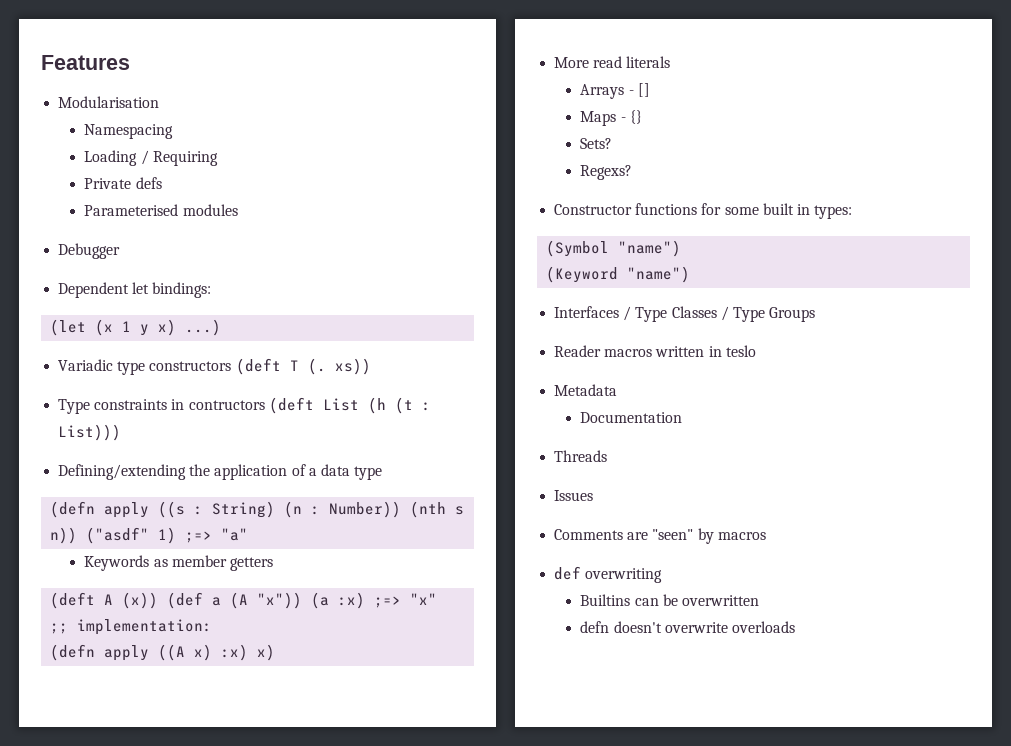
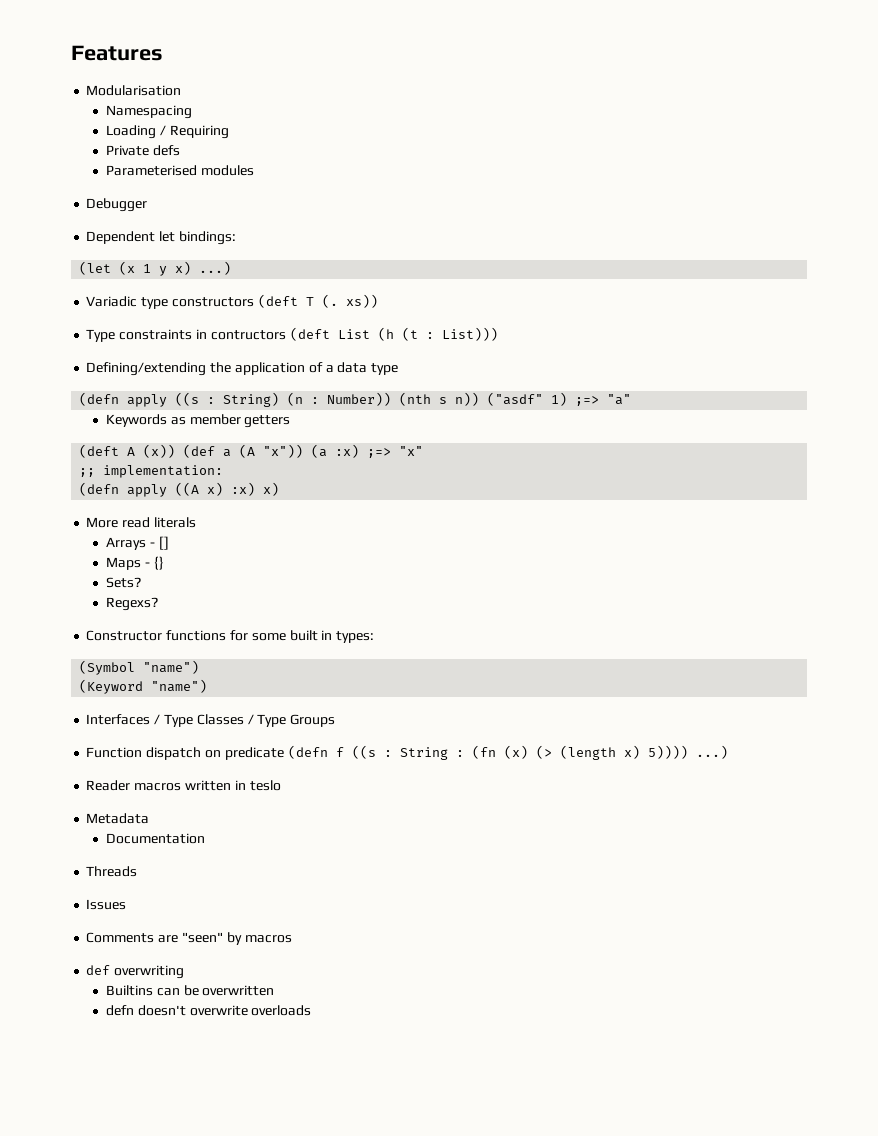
+ Function dispatch on predicate (defn f ((s : String : (fn (x) (> (length x) 5)))) ...)

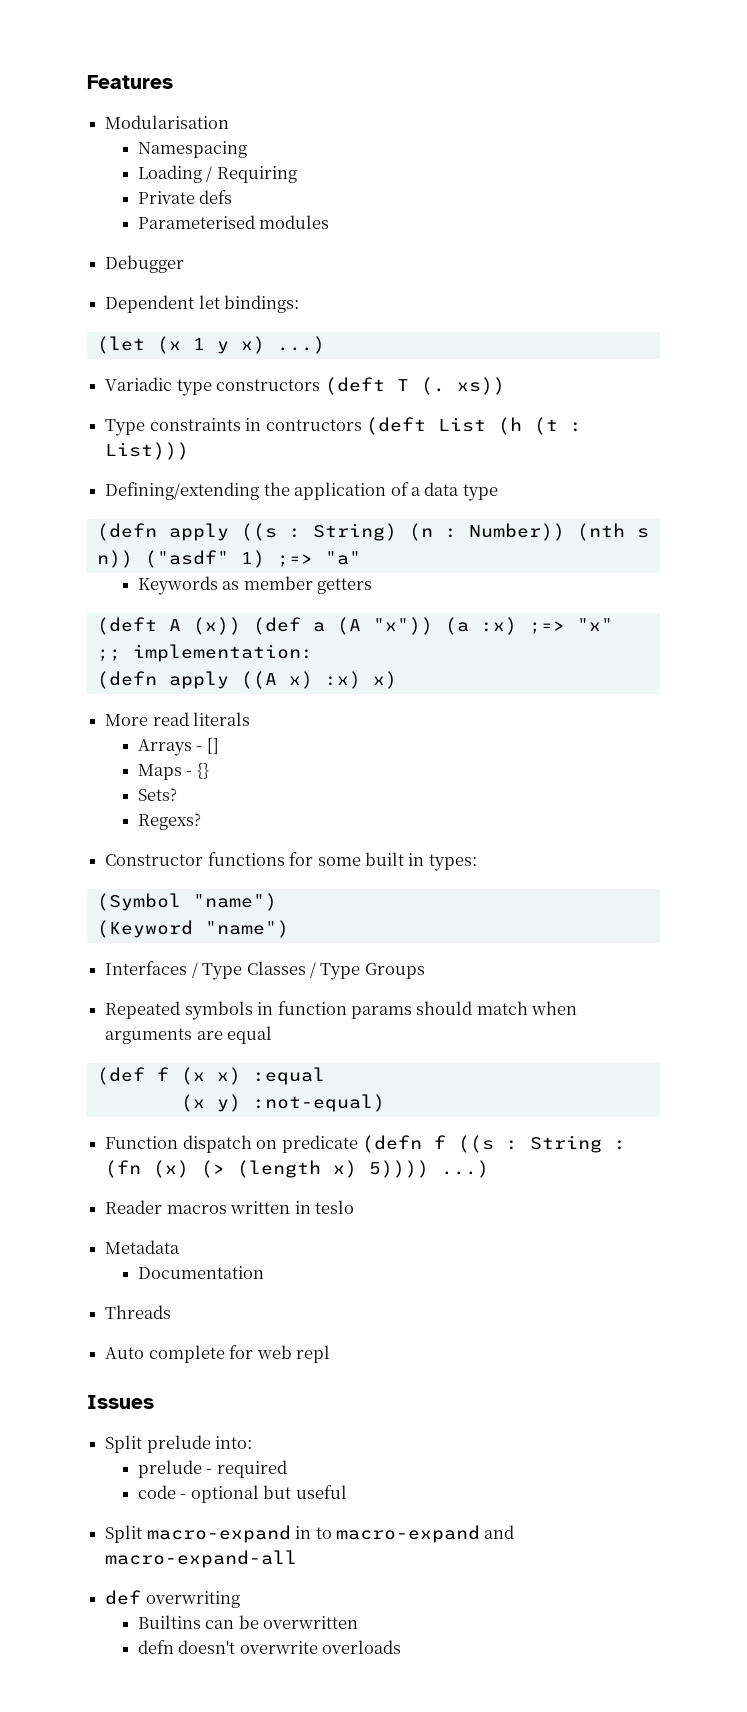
+ Repeated symbols in function params should match when arguments are equal
+ (def f (x x) :equal
+ (x y) :not-equal)
+ Auto complete for web repl
  Issues
- Comments are "seen" by macros
+ Split prelude into:
+ prelude - required
+ code - optional but useful
+ Split macro-expand in to macro-expand and macro-expand-all

